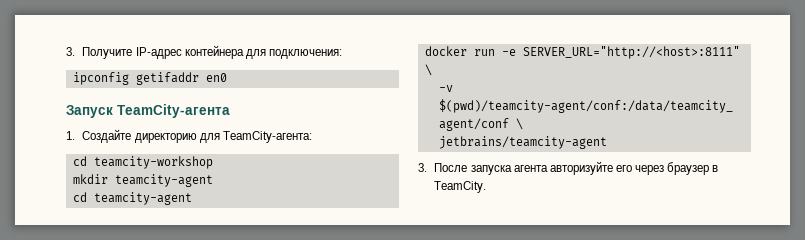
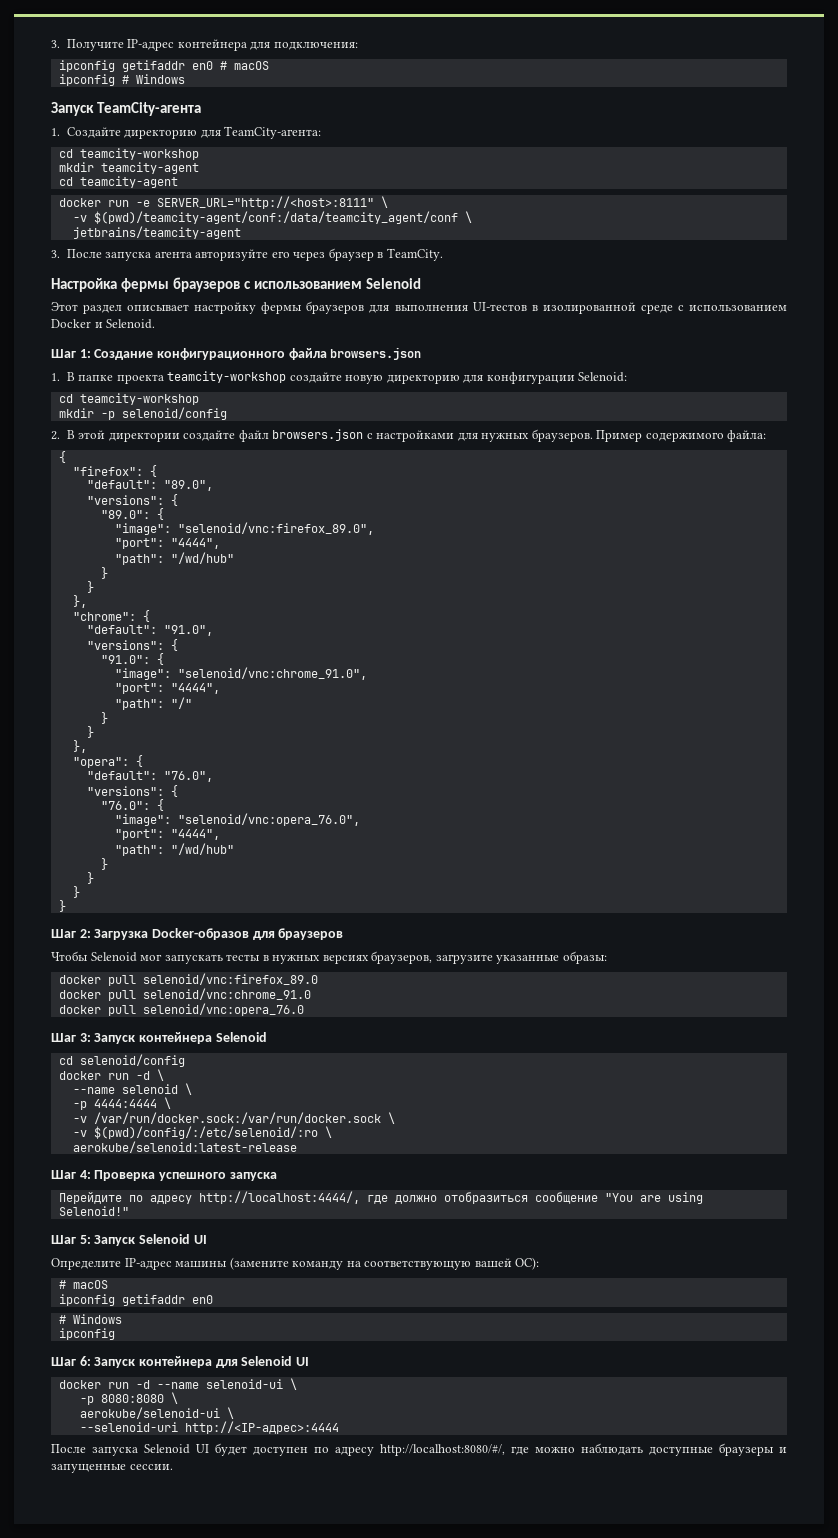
- ipconfig getifaddr en0
+ ipconfig getifaddr en0 # macOS
+ ipconfig # Windows
+ Настройка фермы браузеров с использованием Selenoid
+ Этот раздел описывает настройку фермы браузеров для выполнения UI-тестов в изолированной среде с использованием Docker и Selenoid.
+ Шаг 1: Создание конфигурационного файла browsers.json
+ 1. В папке проекта teamcity-workshop создайте новую директорию для конфигурации Selenoid:
+ cd teamcity-workshop
+ mkdir -p selenoid/config
+ 2. В этой директории создайте файл browsers.json с настройками для нужных браузеров. Пример содержимого файла:
+ {
+ "firefox": {
+ "default": "89.0",
+ "versions": {
+ "89.0": {
+ "image": "selenoid/vnc:firefox_89.0",
+ "port": "4444",
+ "path": "/wd/hub"
+ }
+ }
+ },
+ "chrome": {
+ "default": "91.0",
+ "versions": {
+ "91.0": {
+ "image": "selenoid/vnc:chrome_91.0",
+ "port": "4444",
+ "path": "/"
+ }
+ }
+ },
+ "opera": {
+ "default": "76.0",
+ "versions": {
+ "76.0": {
+ "image": "selenoid/vnc:opera_76.0",
+ "port": "4444",
+ "path": "/wd/hub"
+ }
+ }
+ }
+ }
+ Шаг 2: Загрузка Docker-образов для браузеров
+ Чтобы Selenoid мог запускать тесты в нужных версиях браузеров, загрузите указанные образы:
+ docker pull selenoid/vnc:firefox_89.0
+ docker pull selenoid/vnc:chrome_91.0
+ docker pull selenoid/vnc:opera_76.0
+ Шаг 3: Запуск контейнера Selenoid
+ cd selenoid/config
+ docker run -d \
+ --name selenoid \
+ -p 4444:4444 \
+ -v /var/run/docker.sock:/var/run/docker.sock \
+ -v $(pwd)/config/:/etc/selenoid/:ro \
+ aerokube/selenoid:latest-release
+ Шаг 4: Проверка успешного запуска
+ Перейдите по адресу http://localhost:4444/, где должно отобразиться сообщение "You are using Selenoid!"
+ Шаг 5: Запуск Selenoid UI
+ Определите IP-адрес машины (замените команду на соответствующую вашей ОС):
+ # macOS
+ ipconfig getifaddr en0
+ # Windows
+ ipconfig
+ Шаг 6: Запуск контейнера для Selenoid UI
+ docker run -d --name selenoid-ui \
+ -p 8080:8080 \
+ aerokube/selenoid-ui \
+ --selenoid-uri http://<IP-адрес>:4444
+ После запуска Selenoid UI будет доступен по адресу http://localhost:8080/#/, где можно наблюдать доступные браузеры и запущенные сессии.

